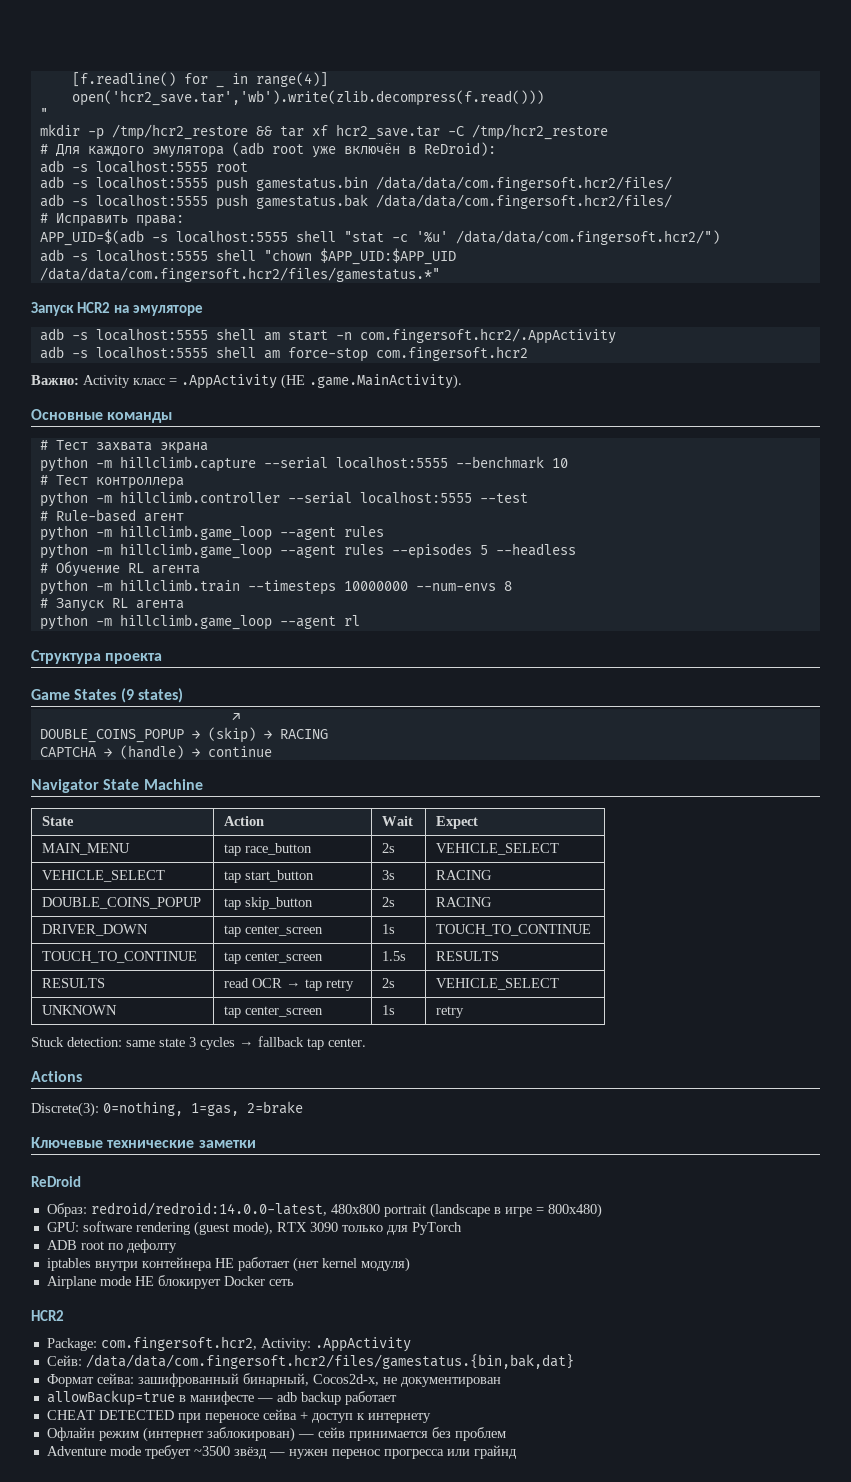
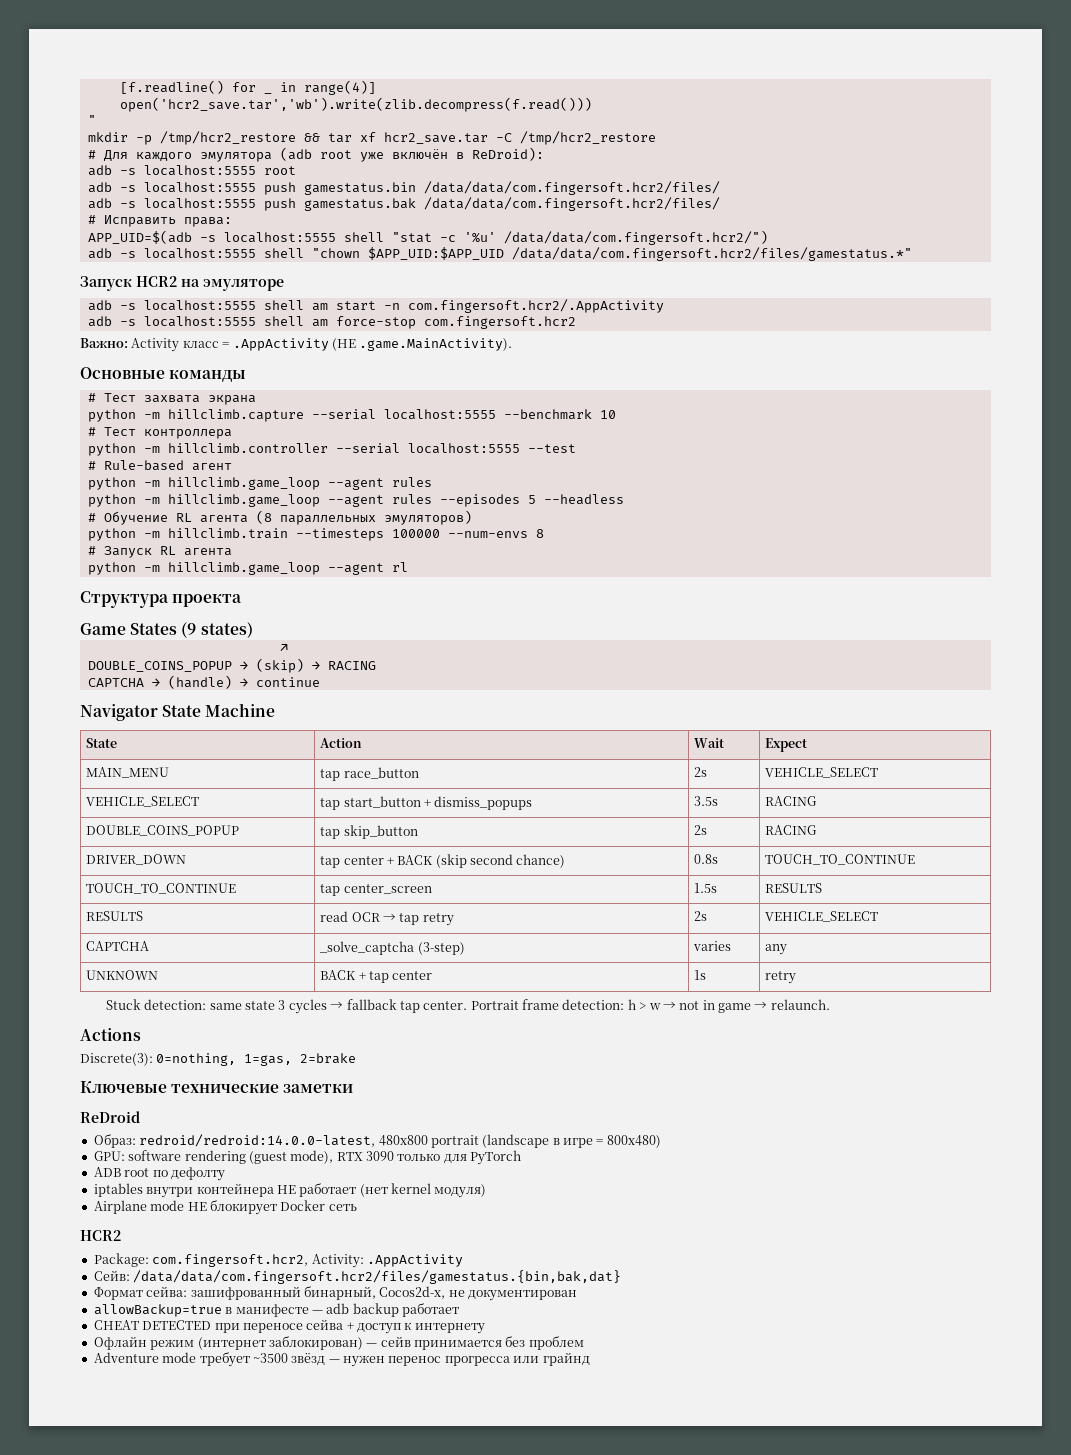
- # Обучение RL агента
+ # Обучение RL агента (8 параллельных эмуляторов)
- python -m hillclimb.train --timesteps 10000000 --num-envs 8
+ python -m hillclimb.train --timesteps 100000 --num-envs 8
- VEHICLE_SELECT | tap start_button | 3s | RACING
+ VEHICLE_SELECT | tap start_button + dismiss_popups | 3.5s | RACING
- DRIVER_DOWN | tap center_screen | 1s | TOUCH_TO_CONTINUE
+ DRIVER_DOWN | tap center + BACK (skip second chance) | 0.8s | TOUCH_TO_CONTINUE
- UNKNOWN | tap center_screen | 1s | retry
+ CAPTCHA | _solve_captcha (3-step) | varies | any
+ UNKNOWN | BACK + tap center | 1s | retry
+ Portrait frame detection: h > w → not in game → relaunch.

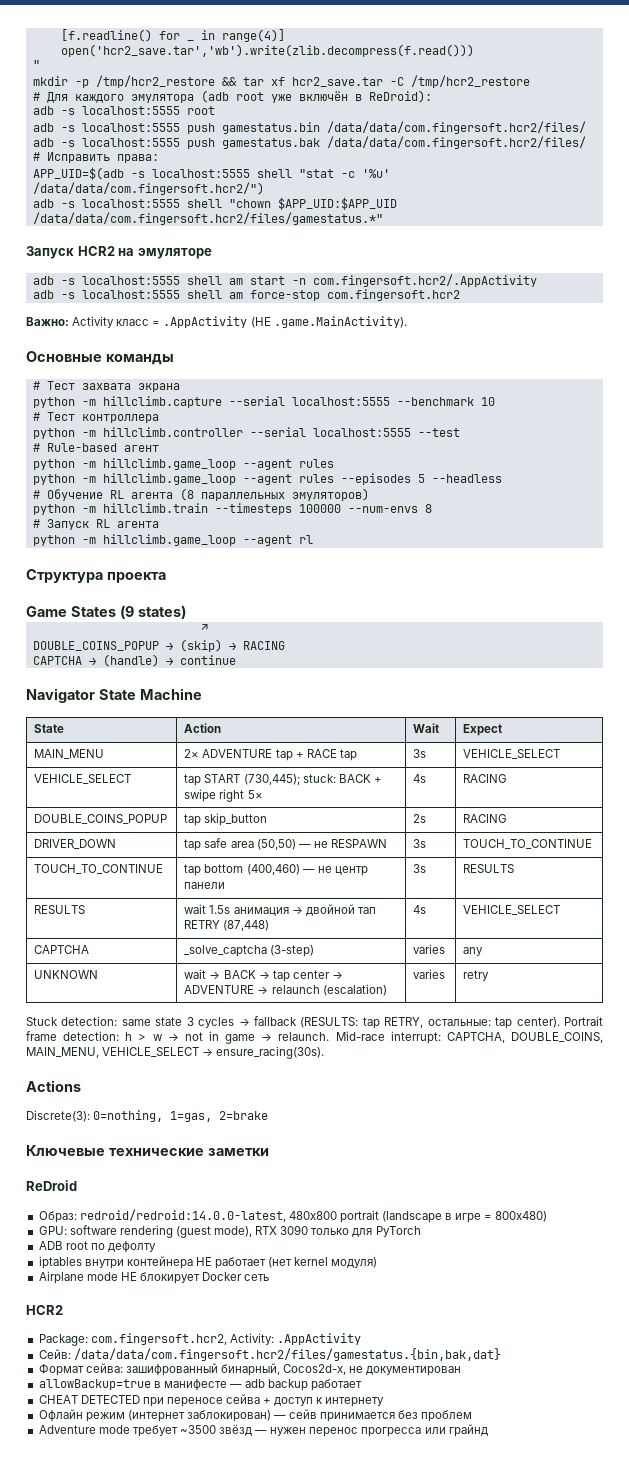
- MAIN_MENU | tap race_button | 2s | VEHICLE_SELECT
- VEHICLE_SELECT | tap start_button + dismiss_popups | 3.5s | RACING
+ MAIN_MENU | 2× ADVENTURE tap + RACE tap | 3s | VEHICLE_SELECT
+ VEHICLE_SELECT | tap START (730,445); stuck: BACK + swipe right 5× | 4s | RACING
- DRIVER_DOWN | tap center + BACK (skip second chance) | 0.8s | TOUCH_TO_CONTINUE
- TOUCH_TO_CONTINUE | tap center_screen | 1.5s | RESULTS
- RESULTS | read OCR → tap retry | 2s | VEHICLE_SELECT
+ DRIVER_DOWN | tap safe area (50,50) — не RESPAWN | 3s | TOUCH_TO_CONTINUE
+ TOUCH_TO_CONTINUE | tap bottom (400,460) — не центр панели | 3s | RESULTS
+ RESULTS | wait 1.5s анимация → двойной тап RETRY (87,448) | 4s | VEHICLE_SELECT
- UNKNOWN | BACK + tap center | 1s | retry
+ UNKNOWN | wait → BACK → tap center → ADVENTURE → relaunch (escalation) | varies | retry
- Stuck detection: same state 3 cycles → fallback tap center.
+ Stuck detection: same state 3 cycles → fallback (RESULTS: tap RETRY, остальные: tap center).
+ Mid-race interrupt: CAPTCHA, DOUBLE_COINS, MAIN_MENU, VEHICLE_SELECT → ensure_racing(30s).

